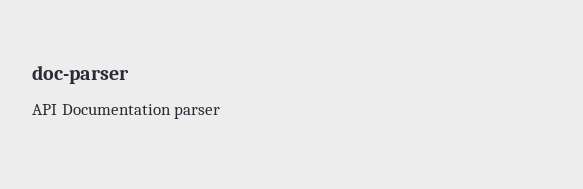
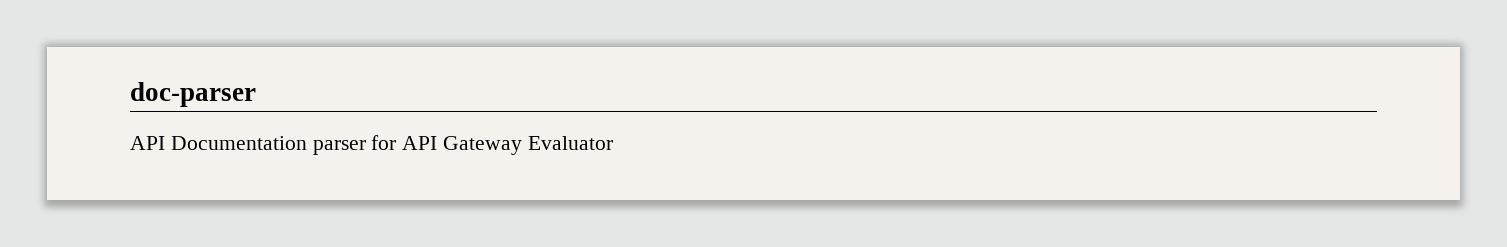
- API Documentation parser
+ API Documentation parser for API Gateway Evaluator

